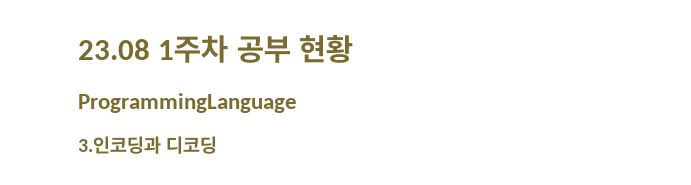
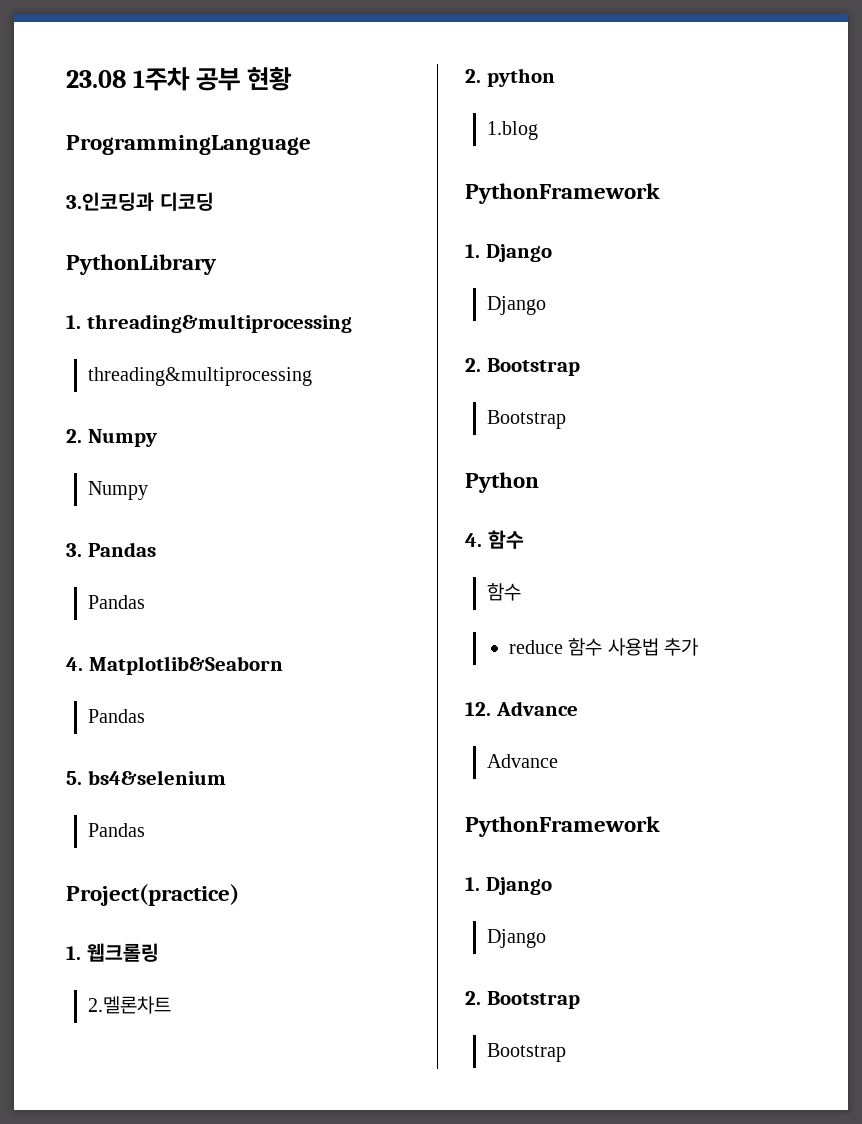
+ PythonLibrary
+ 1. threading&multiprocessing
+ threading&multiprocessing
+ 2. Numpy
+ Numpy
+ 3. Pandas
+ Pandas
+ 4. Matplotlib&Seaborn
+ Pandas
+ 5. bs4&selenium
+ Pandas
+ Project(practice)
+ 1. 웹크롤링
+ 2.멜론차트
+ 2. python
+ 1.blog
+ PythonFramework
+ 1. Django
+ Django
+ 2. Bootstrap
+ Bootstrap
+ Python
+ 4. 함수
+ 함수
+ reduce 함수 사용법 추가
+ 12. Advance
+ Advance
+ PythonFramework
+ 1. Django
+ Django
+ 2. Bootstrap
+ Bootstrap

